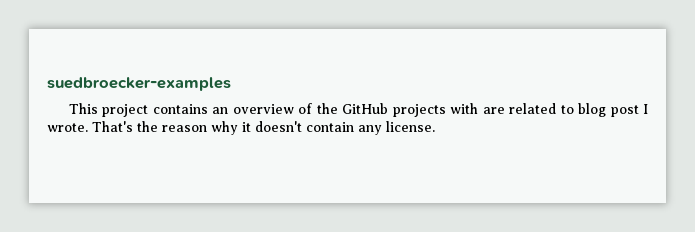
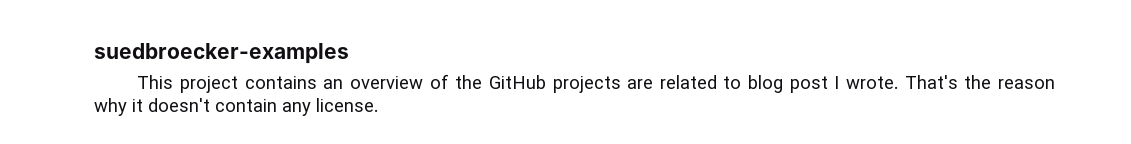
- This project contains an overview of the GitHub projects with are related to blog post I wrote.
+ This project contains an overview of the GitHub projects are related to blog post I wrote.

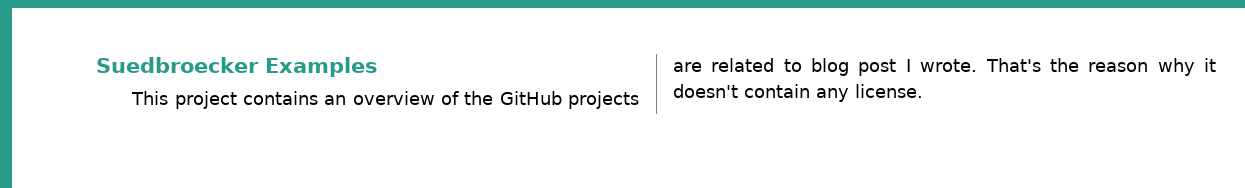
- suedbroecker-examples
+ Suedbroecker Examples

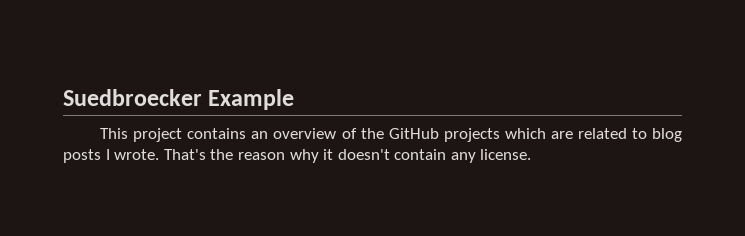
- Suedbroecker Examples
+ Suedbroecker Example
- This project contains an overview of the GitHub projects are related to blog post I wrote.
+ This project contains an overview of the GitHub projects which are related to blog posts I wrote.

